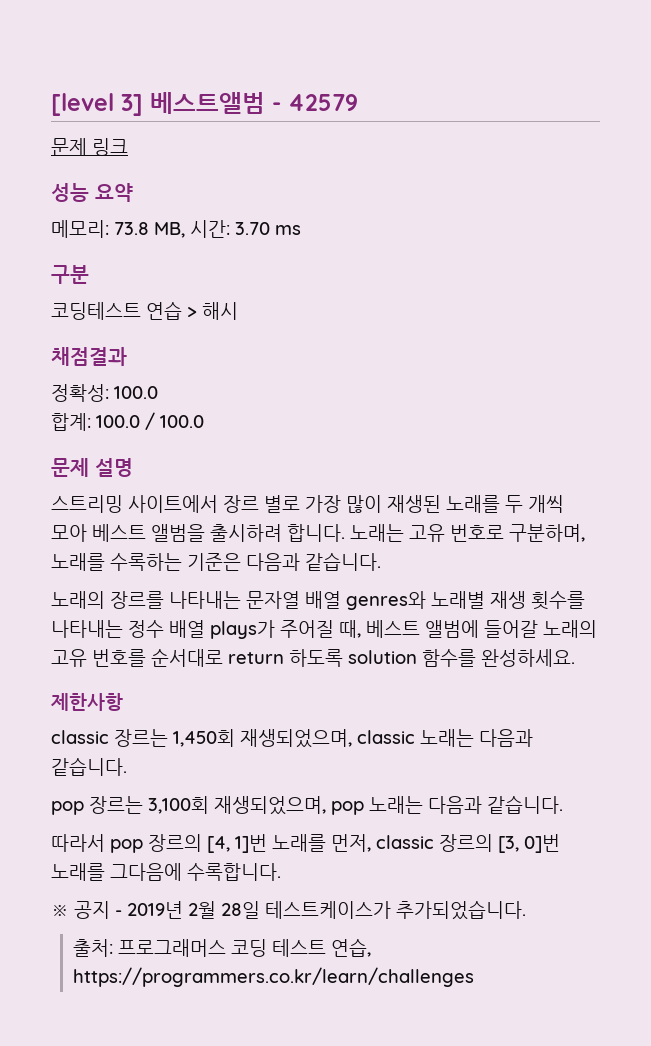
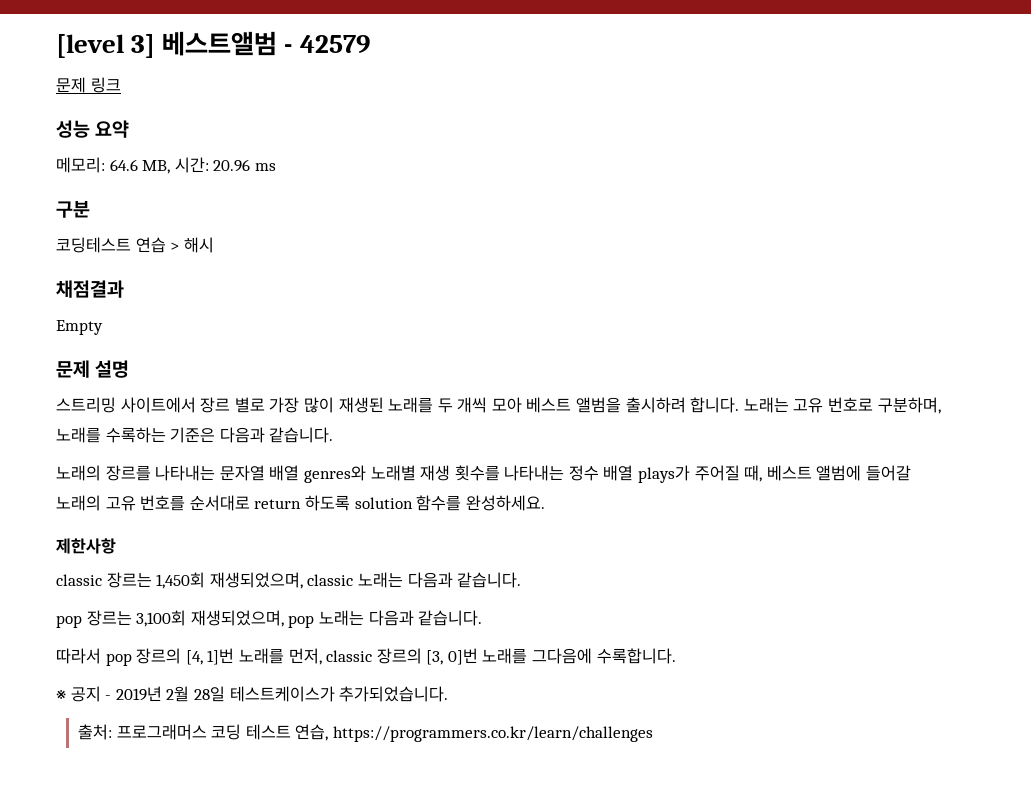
- 메모리: 73.8 MB, 시간: 3.70 ms
+ 메모리: 64.6 MB, 시간: 20.96 ms
- 정확성: 100.0
- 합계: 100.0 / 100.0
+ Empty

